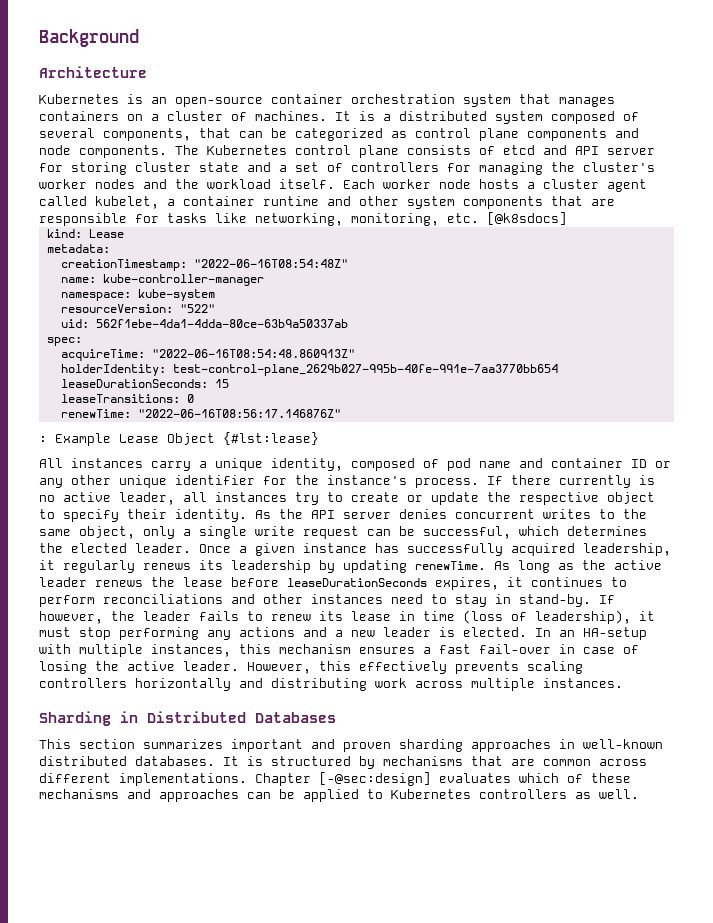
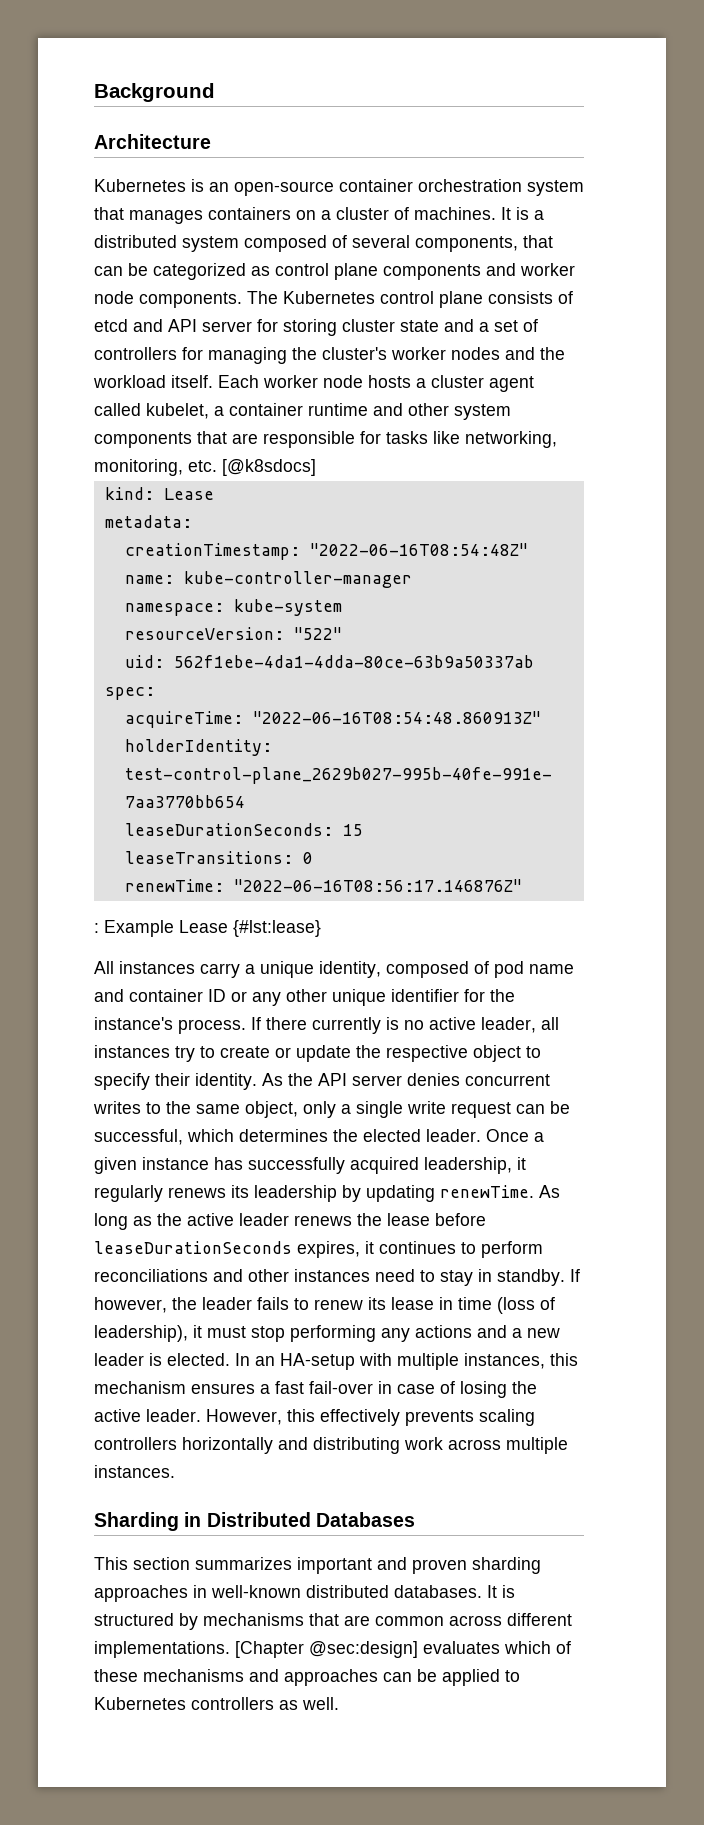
- It is a distributed system composed of several components, that can be categorized as control plane components and node components.
+ It is a distributed system composed of several components, that can be categorized as control plane components and worker node components.
- : Example Lease Object {#lst:lease}
+ : Example Lease {#lst:lease}
- As long as the active leader renews the lease before leaseDurationSeconds expires, it continues to perform reconciliations and other instances need to stay in stand-by.
+ As long as the active leader renews the lease before leaseDurationSeconds expires, it continues to perform reconciliations and other instances need to stay in standby.
- Chapter [-@sec:design] evaluates which of these mechanisms and approaches can be applied to Kubernetes controllers as well.
+ [Chapter @sec:design] evaluates which of these mechanisms and approaches can be applied to Kubernetes controllers as well.

